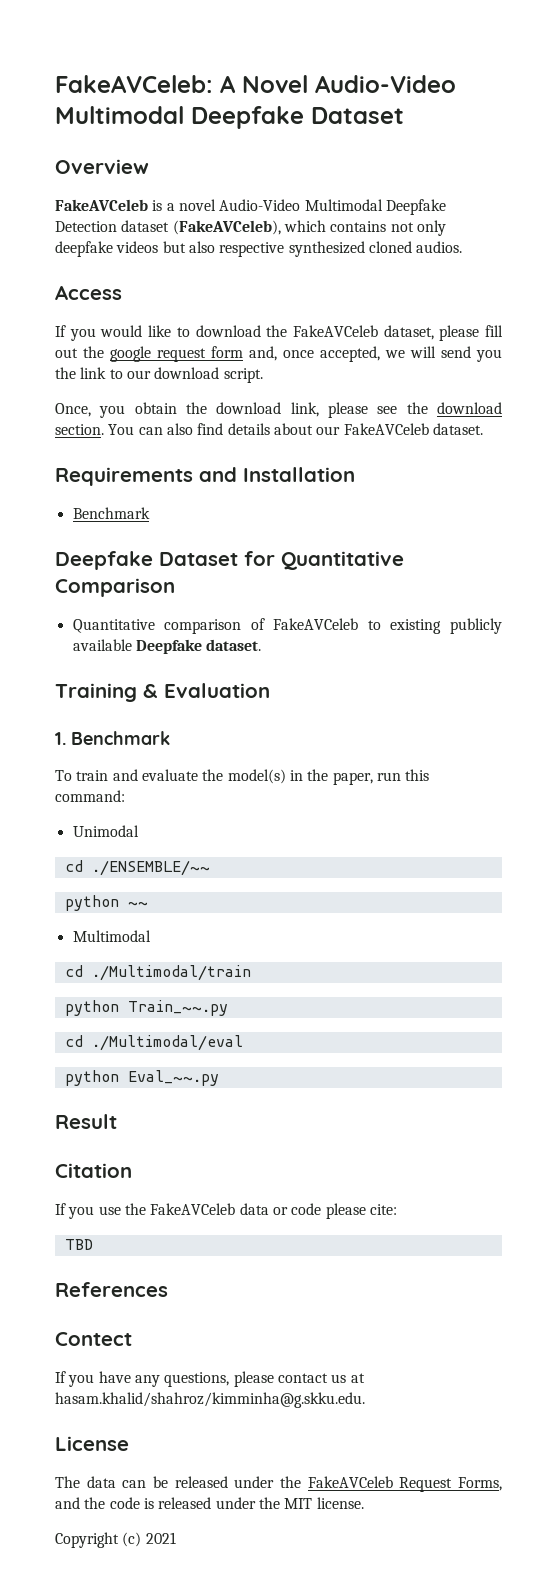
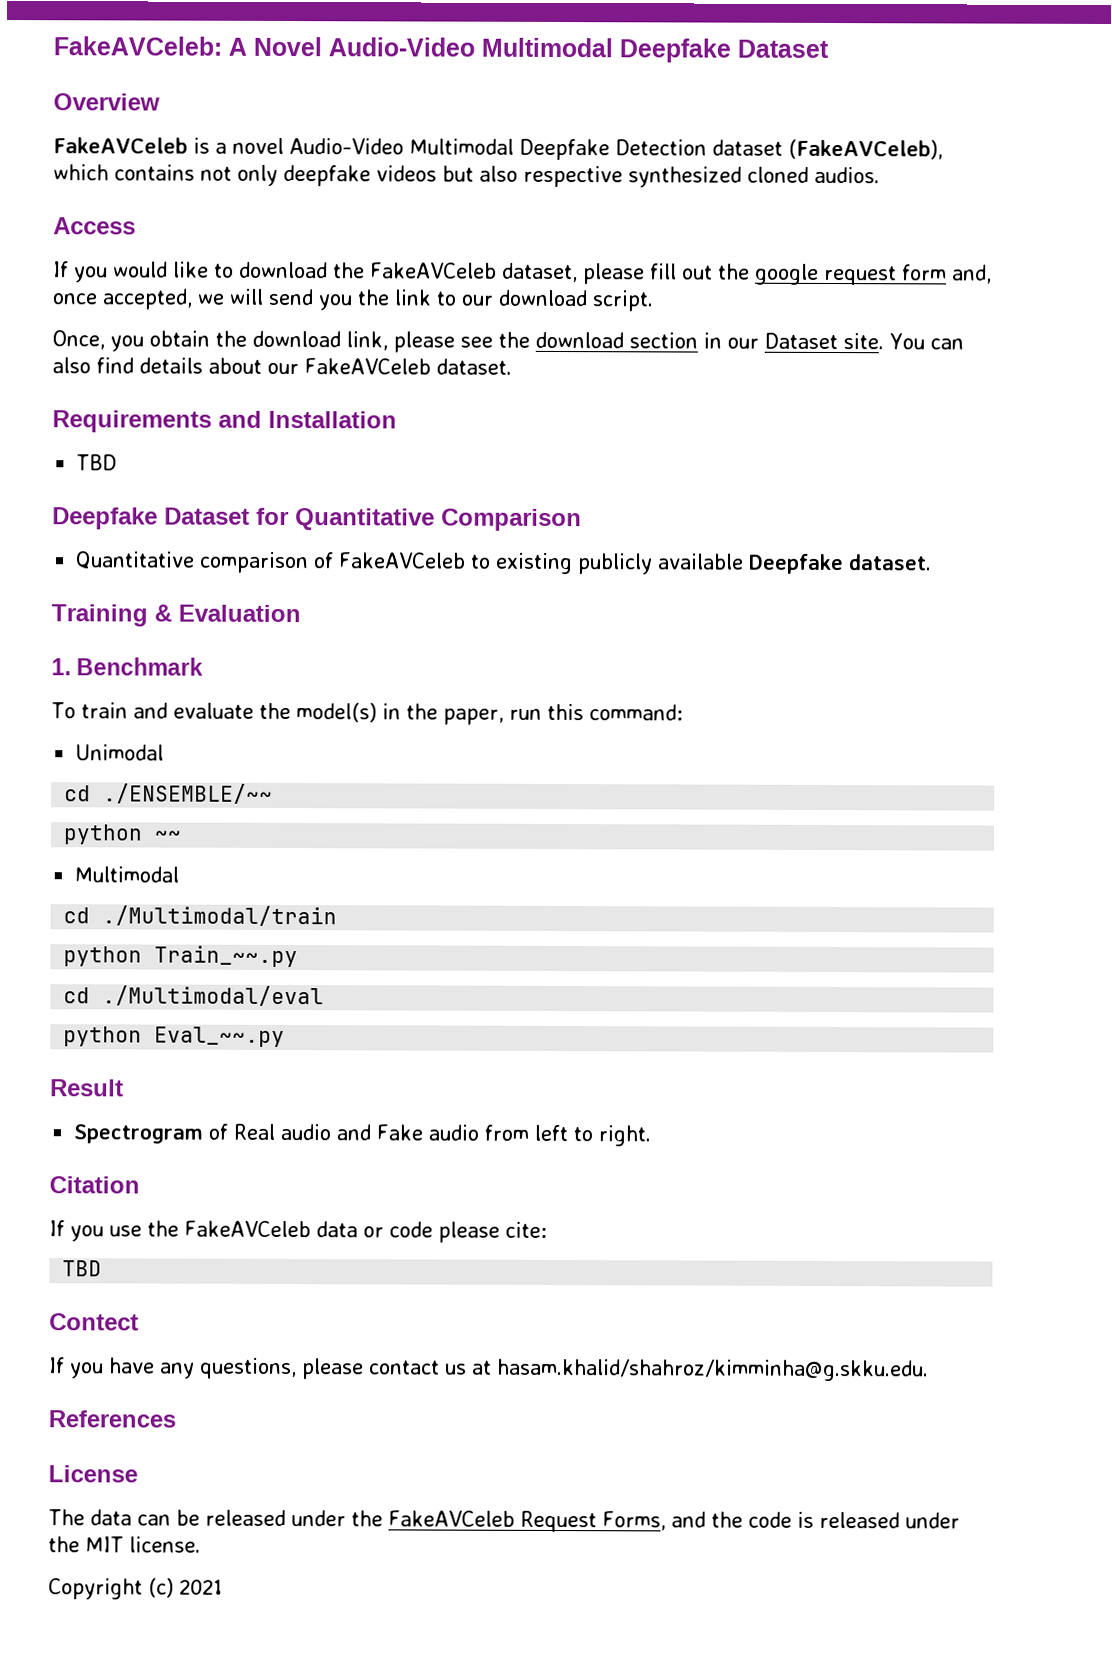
- Once, you obtain the download link, please see the download section.
+ Once, you obtain the download link, please see the download section in our Dataset site.
  Requirements and Installation
- Benchmark
+ TBD
+ Spectrogram of Real audio and Fake audio from left to right.
- References
+ References

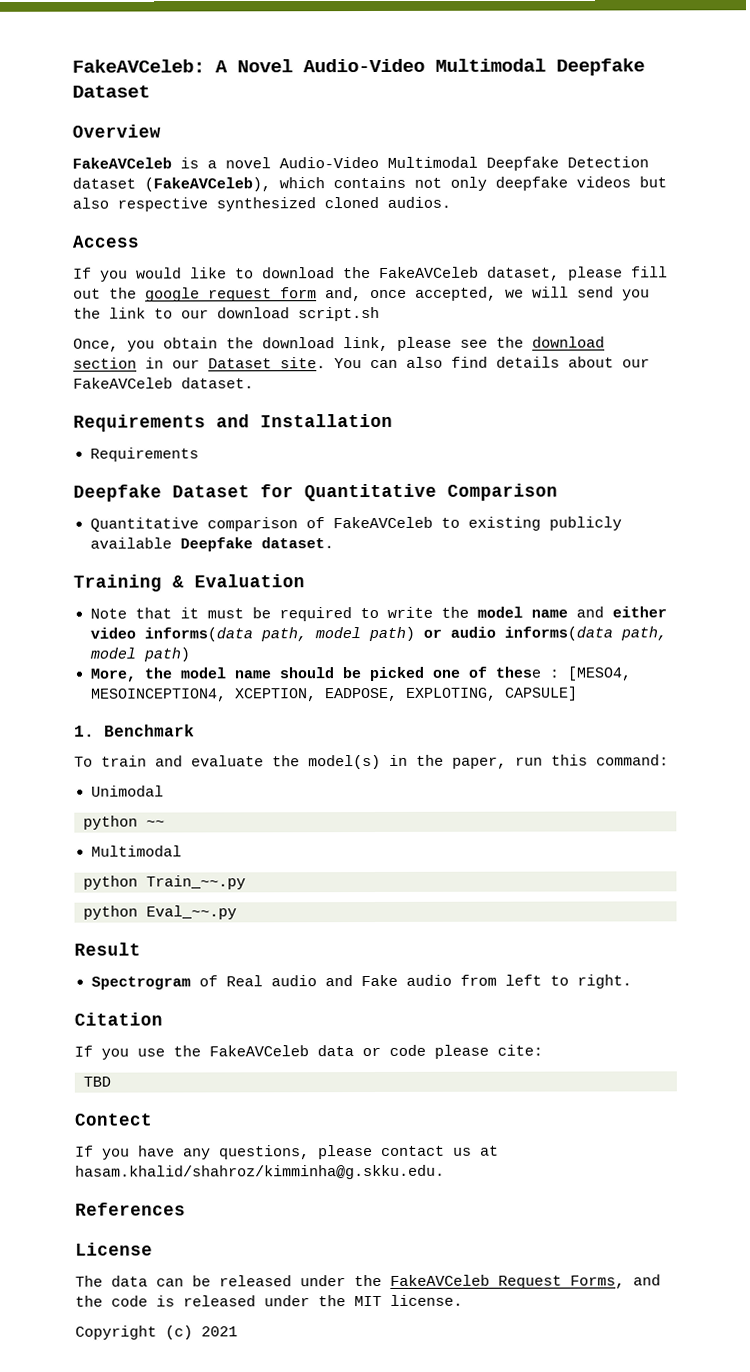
- If you would like to download the FakeAVCeleb dataset, please fill out the google request form and, once accepted, we will send you the link to our download script.
+ If you would like to download the FakeAVCeleb dataset, please fill out the google request form and, once accepted, we will send you the link to our download script.sh
  Requirements and Installation
- TBD
+ Requirements
+ Note that it must be required to write the model name and either video informs(data path, model path) or audio informs(data path, model path)
+ More, the model name should be picked one of these : [MESO4, MESOINCEPTION4, XCEPTION, EADPOSE, EXPLOTING, CAPSULE]
- cd ./ENSEMBLE/~~
- cd ./Multimodal/train
- cd ./Multimodal/eval

